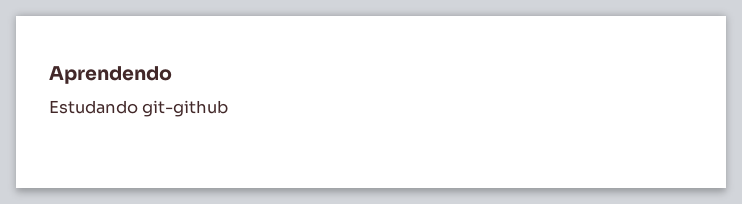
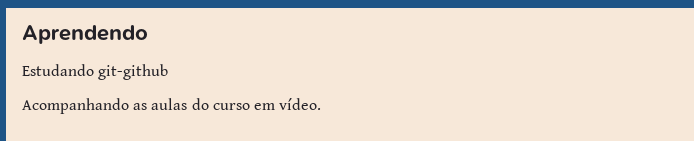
+ Acompanhando as aulas do curso em vídeo.

